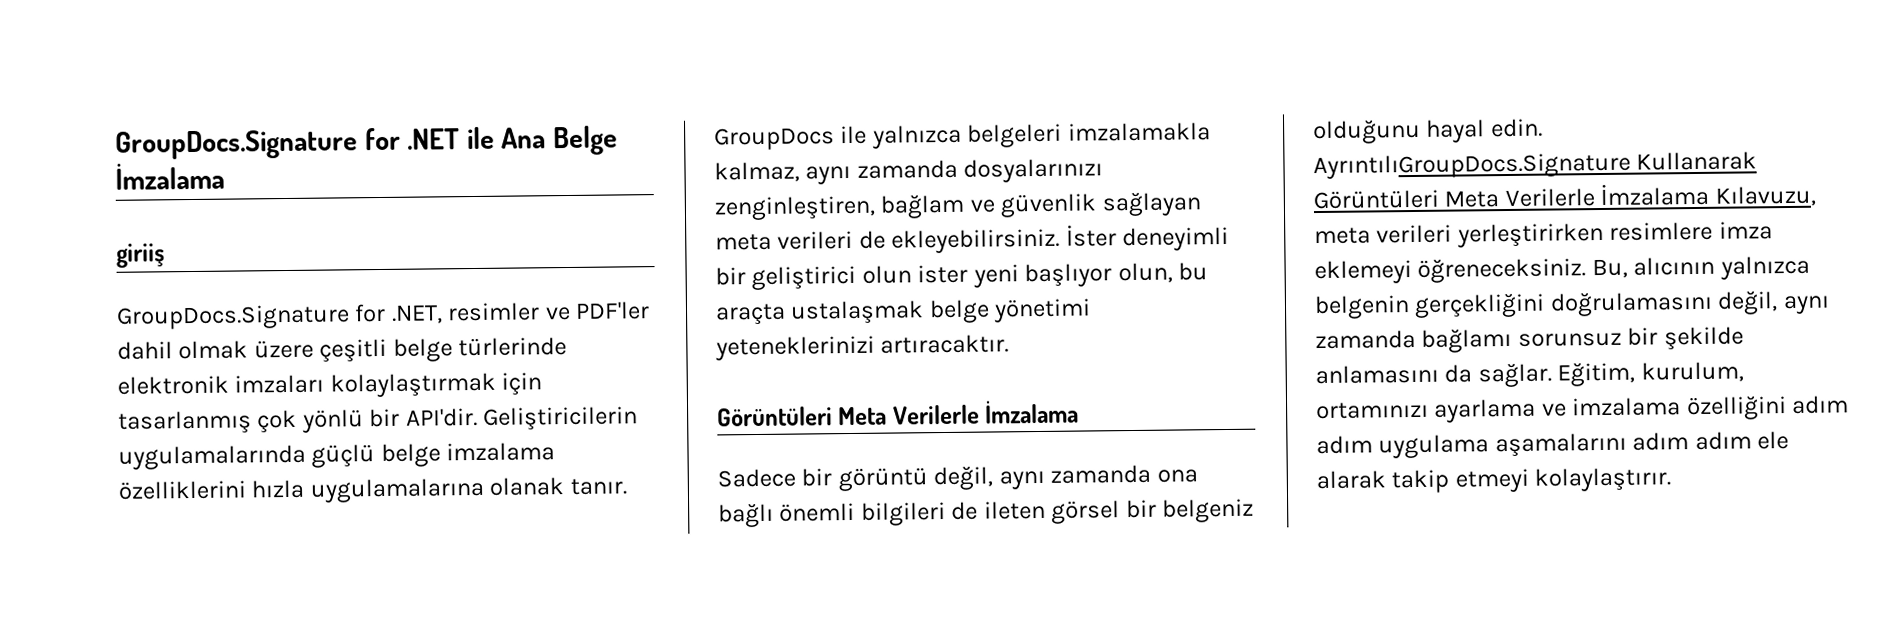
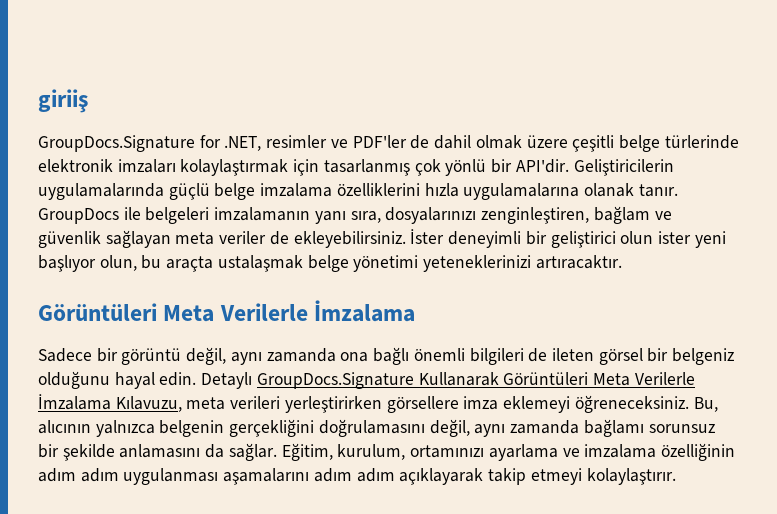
- GroupDocs.Signature for .NET ile Ana Belge İmzalama
- GroupDocs.Signature for .NET, resimler ve PDF'ler dahil olmak üzere çeşitli belge türlerinde elektronik imzaları kolaylaştırmak için tasarlanmış çok yönlü bir API'dir.
+ GroupDocs.Signature for .NET, resimler ve PDF'ler de dahil olmak üzere çeşitli belge türlerinde elektronik imzaları kolaylaştırmak için tasarlanmış çok yönlü bir API'dir.
- GroupDocs ile yalnızca belgeleri imzalamakla kalmaz, aynı zamanda dosyalarınızı zenginleştiren, bağlam ve güvenlik sağlayan meta verileri de ekleyebilirsiniz.
+ GroupDocs ile belgeleri imzalamanın yanı sıra, dosyalarınızı zenginleştiren, bağlam ve güvenlik sağlayan meta veriler de ekleyebilirsiniz.
- AyrıntılıGroupDocs.Signature Kullanarak Görüntüleri Meta Verilerle İmzalama Kılavuzu, meta verileri yerleştirirken resimlere imza eklemeyi öğreneceksiniz.
+ Detaylı GroupDocs.Signature Kullanarak Görüntüleri Meta Verilerle İmzalama Kılavuzu, meta verileri yerleştirirken görsellere imza eklemeyi öğreneceksiniz.
- Eğitim, kurulum, ortamınızı ayarlama ve imzalama özelliğini adım adım uygulama aşamalarını adım adım ele alarak takip etmeyi kolaylaştırır.
+ Eğitim, kurulum, ortamınızı ayarlama ve imzalama özelliğinin adım adım uygulanması aşamalarını adım adım açıklayarak takip etmeyi kolaylaştırır.

